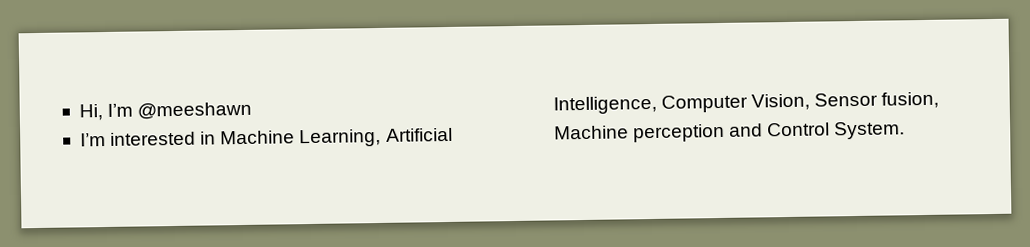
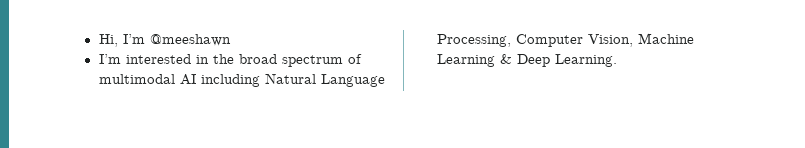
- I’m interested in Machine Learning, Artificial Intelligence, Computer Vision, Sensor fusion, Machine perception and Control System.
+ I’m interested in the broad spectrum of multimodal AI including Natural Language Processing, Computer Vision, Machine Learning & Deep Learning.

